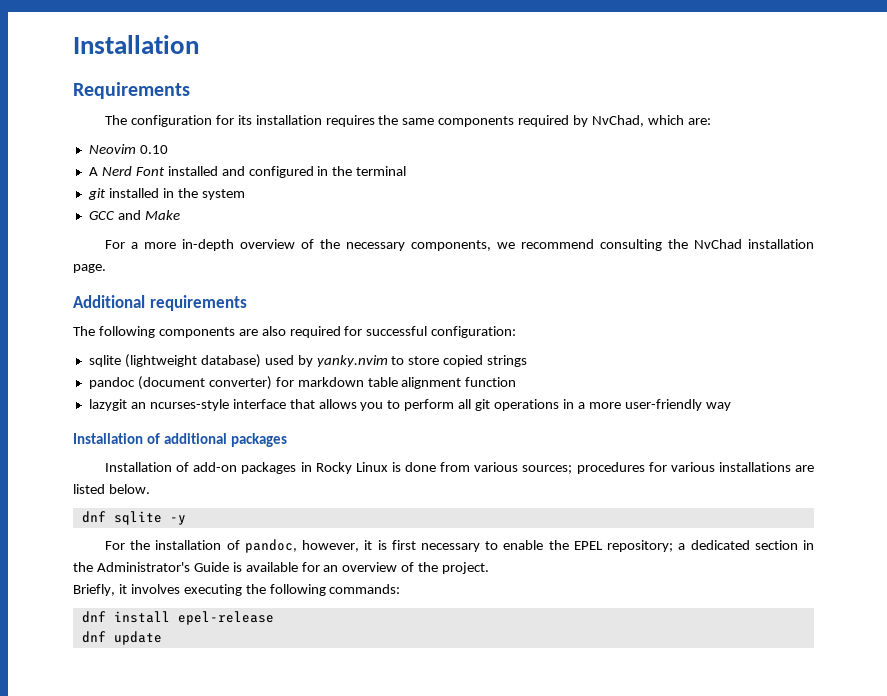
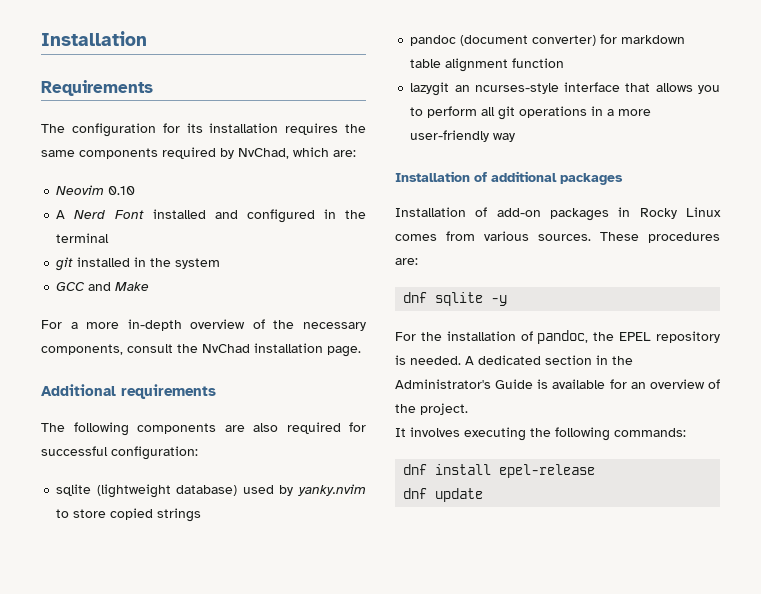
- For a more in-depth overview of the necessary components, we recommend consulting the NvChad installation page.
+ For a more in-depth overview of the necessary components, consult the NvChad installation page.
- Installation of add-on packages in Rocky Linux is done from various sources; procedures for various installations are listed below.
+ Installation of add-on packages in Rocky Linux comes from various sources. These procedures are:
- For the installation of pandoc, however, it is first necessary to enable the EPEL repository; a dedicated section in the Administrator's Guide is available for an overview of the project.
+ For the installation of pandoc, the EPEL repository is needed. A dedicated section in the Administrator's Guide is available for an overview of the project.
- Briefly, it involves executing the following commands:
+ It involves executing the following commands:

